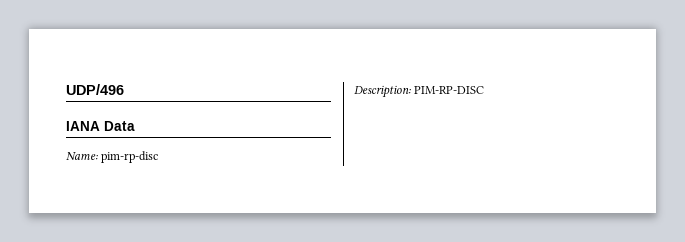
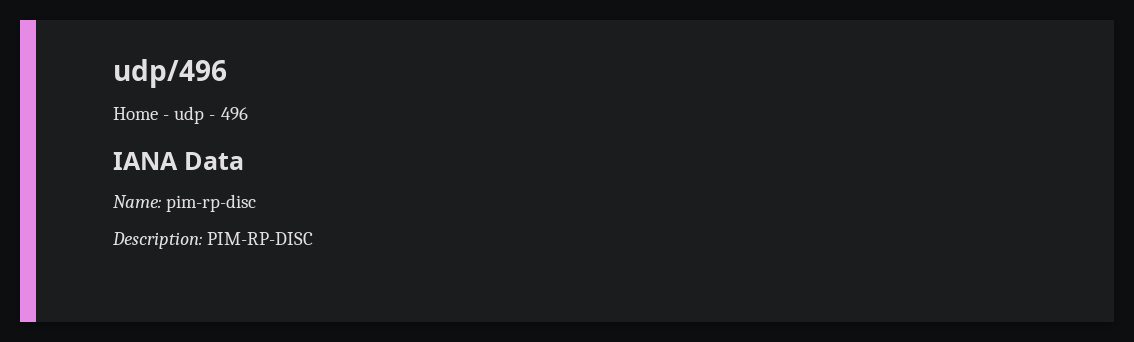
- UDP/496
+ udp/496
+ Home - udp - 496

